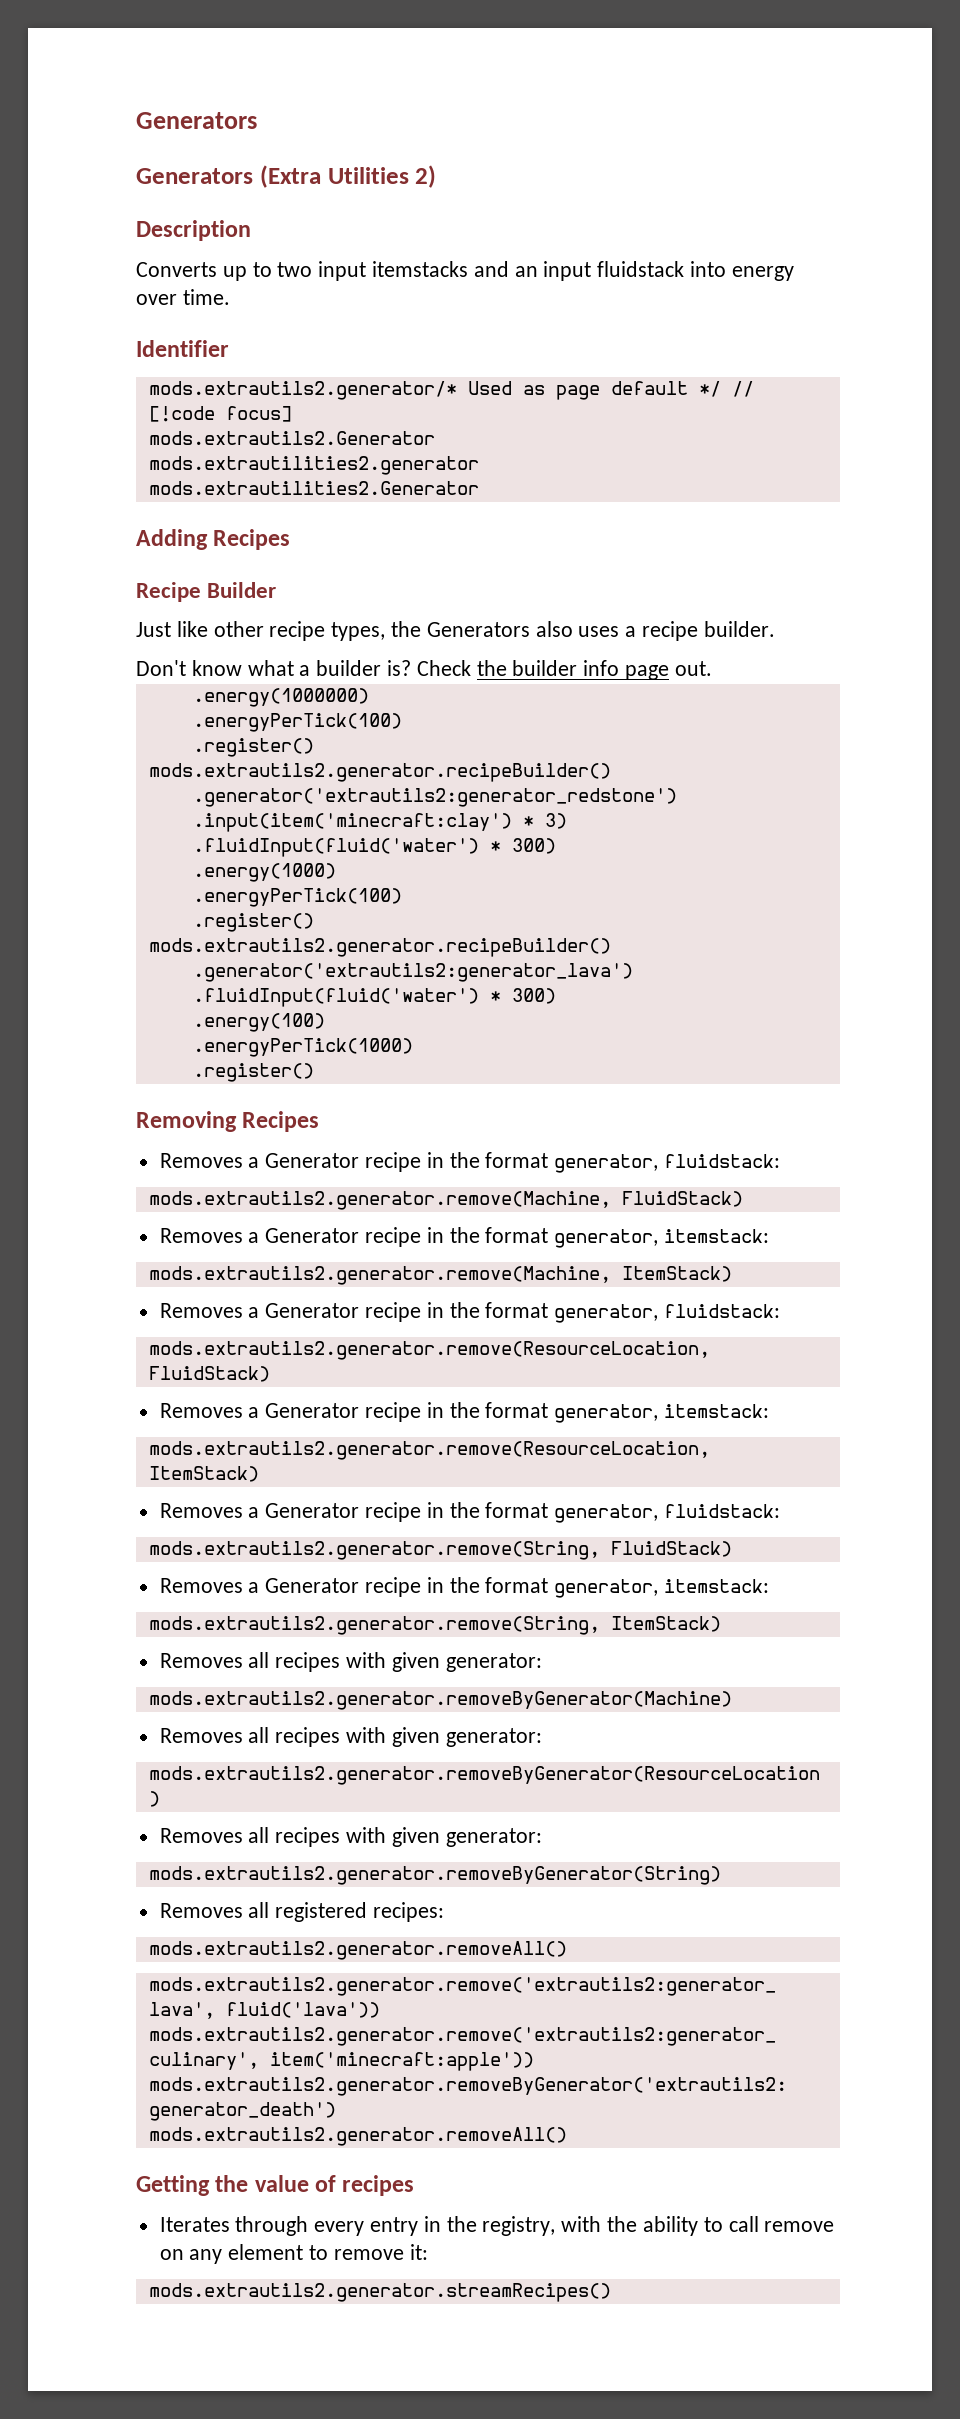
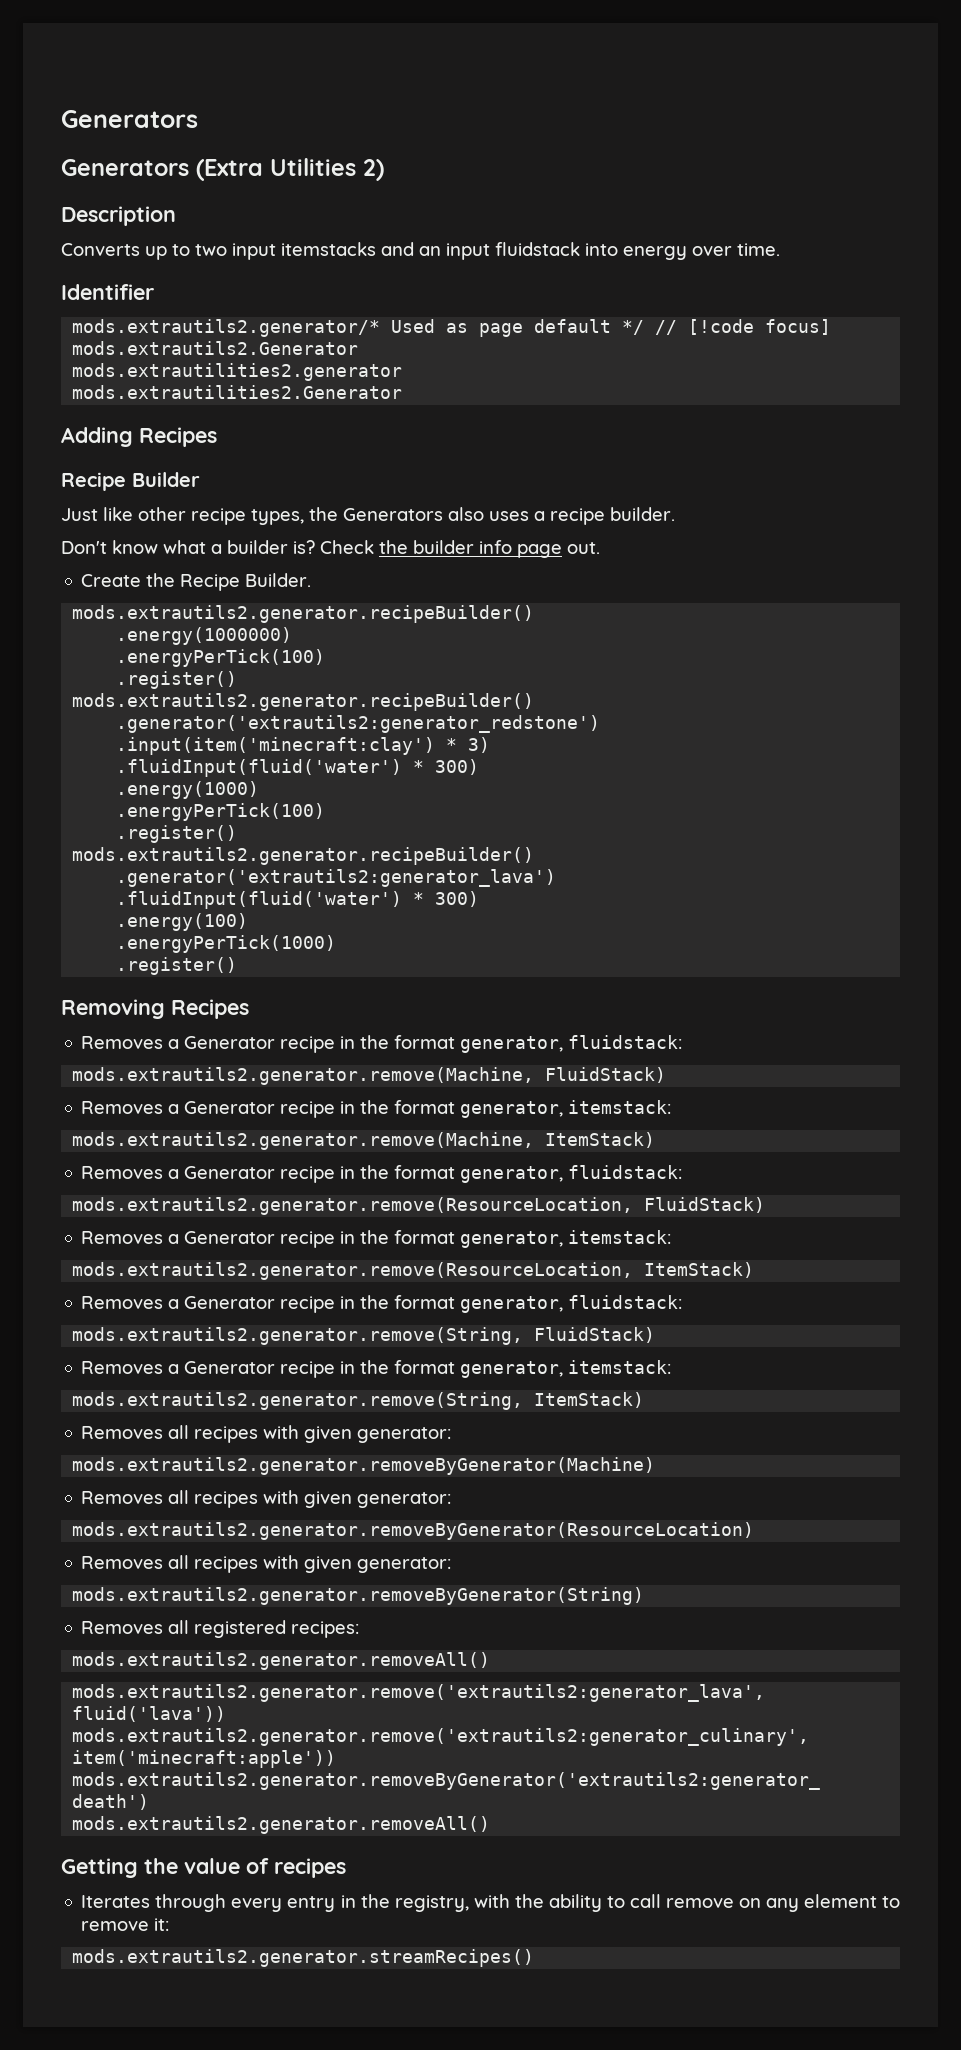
+ Create the Recipe Builder.
+ mods.extrautils2.generator.recipeBuilder()

